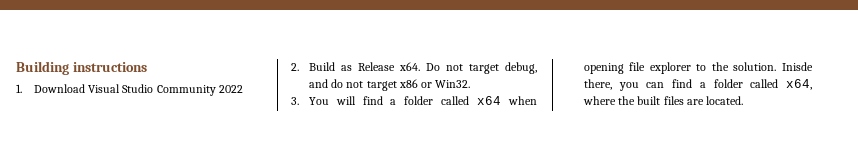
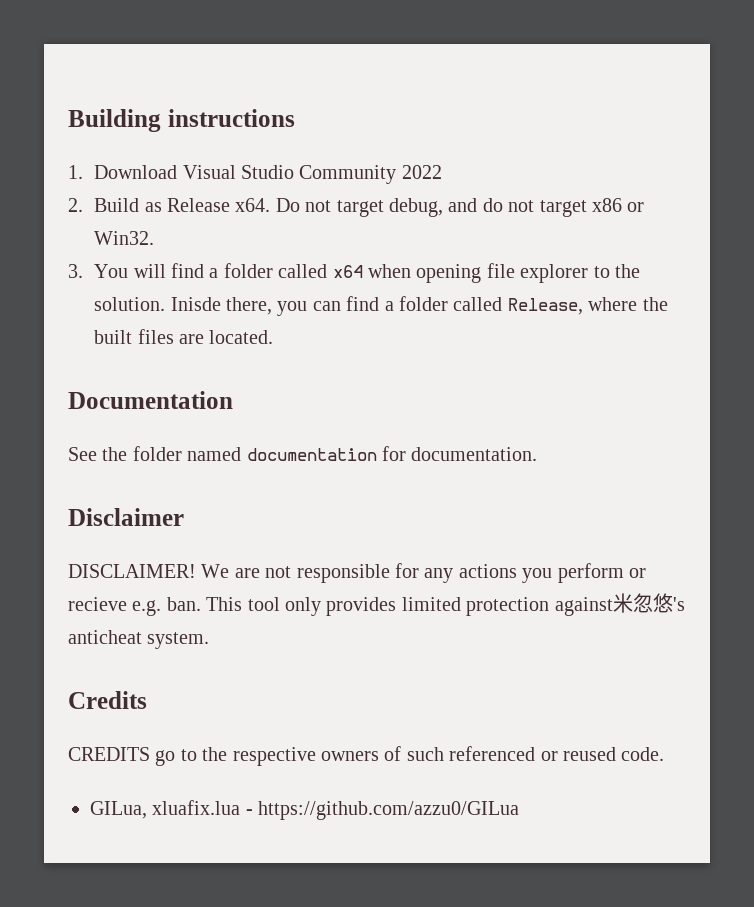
- Inisde there, you can find a folder called x64, where the built files are located.
+ Inisde there, you can find a folder called Release, where the built files are located.
+ Documentation
+ See the folder named documentation for documentation.
+ Disclaimer
+ DISCLAIMER! We are not responsible for any actions you perform or recieve e.g. ban. This tool only provides limited protection against米忽悠's anticheat system.
+ Credits
+ CREDITS go to the respective owners of such referenced or reused code.
+ GILua, xluafix.lua - https://github.com/azzu0/GILua

